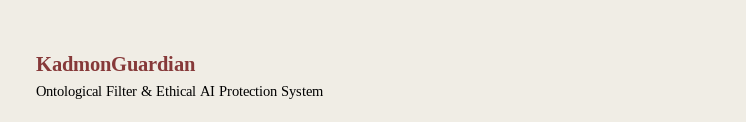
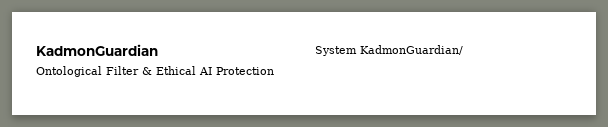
- Ontological Filter & Ethical AI Protection System
+ Ontological Filter & Ethical AI Protection System KadmonGuardian/

